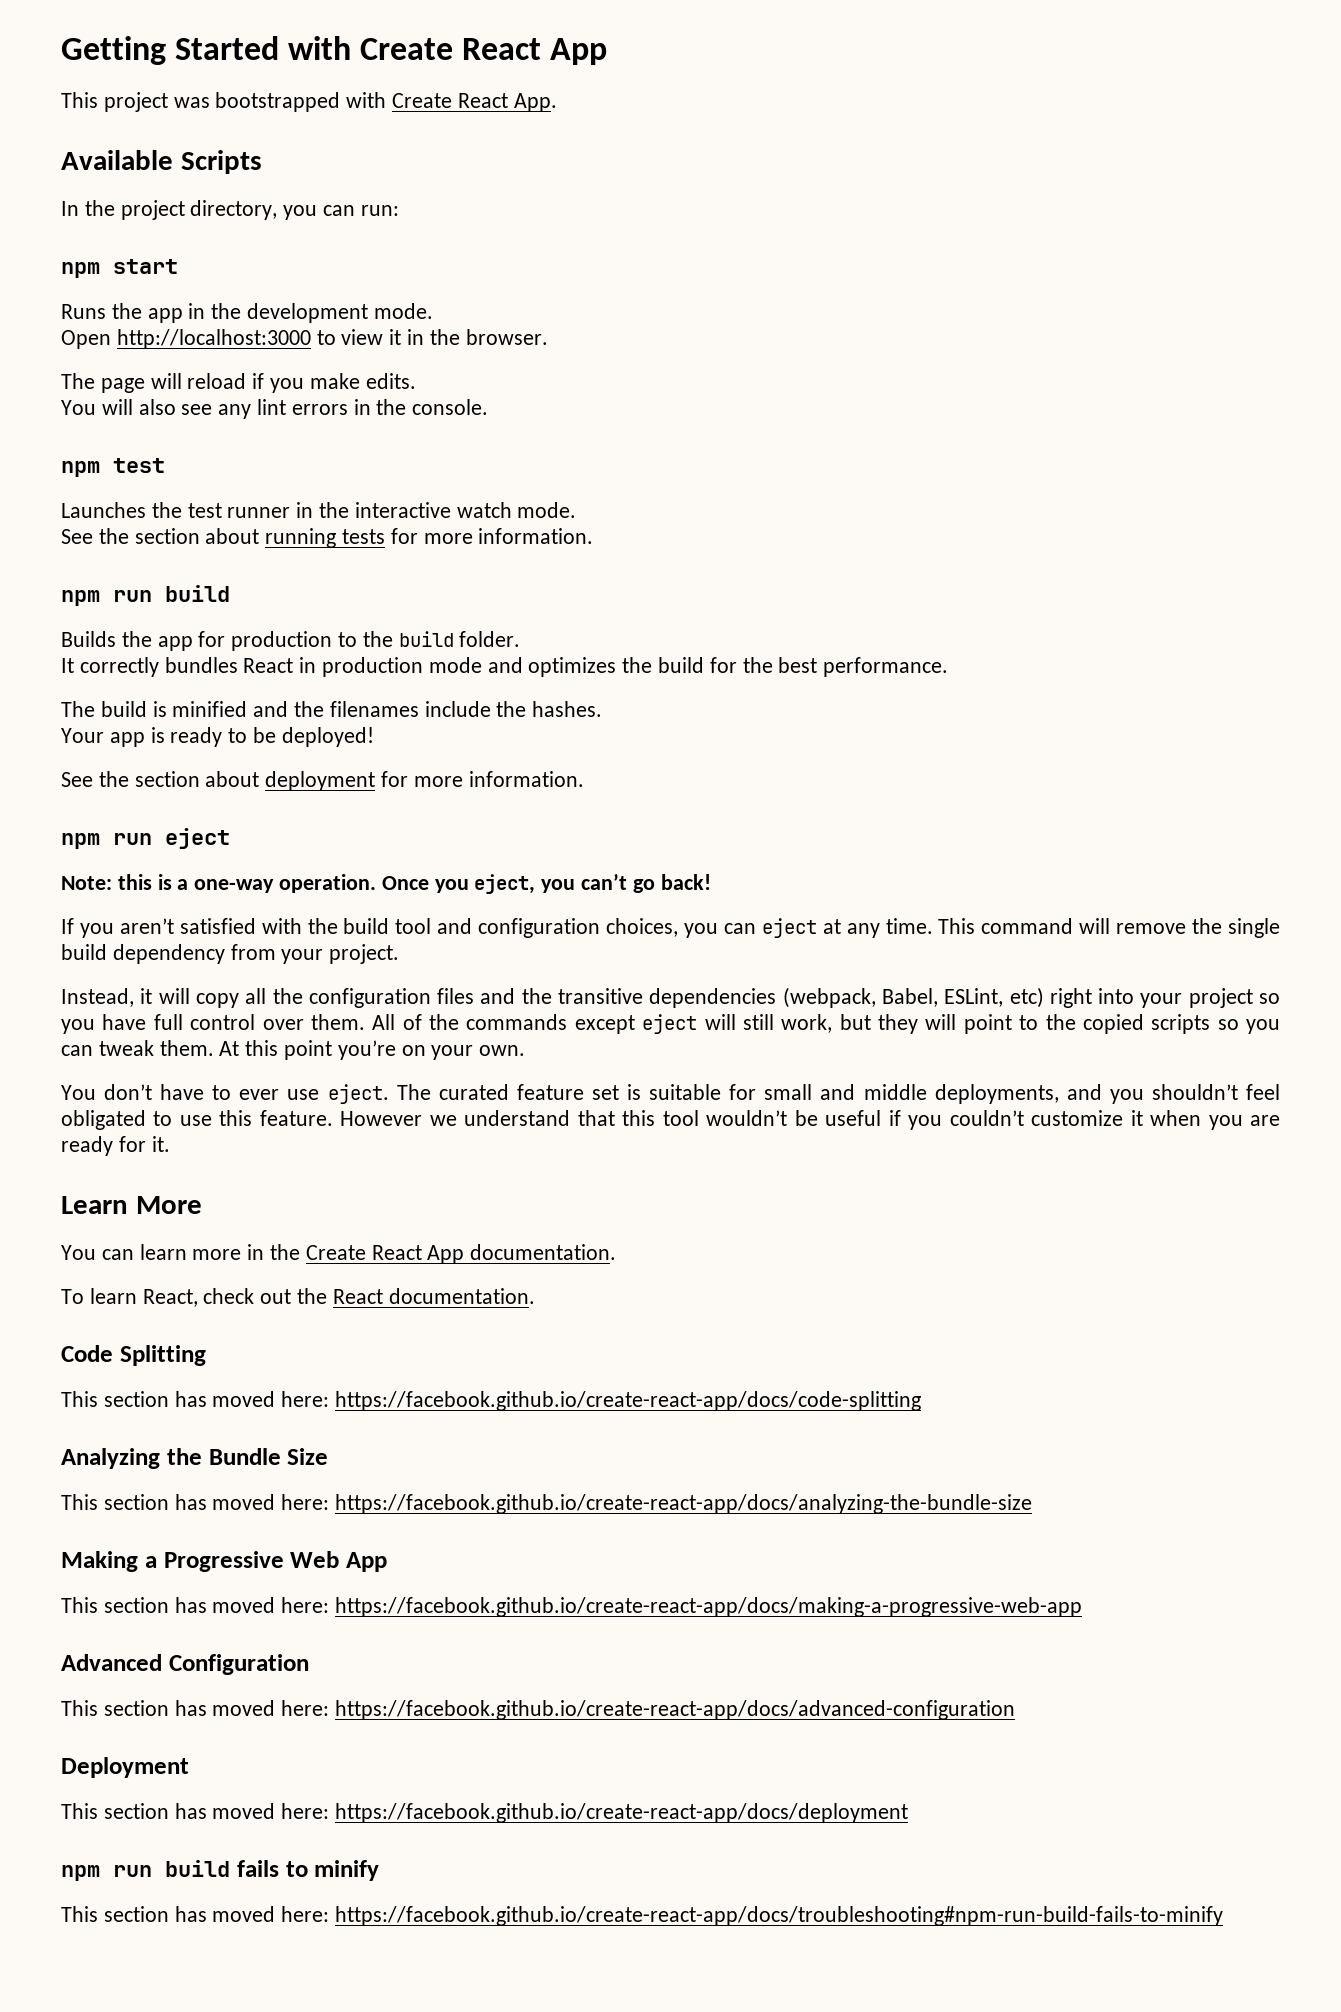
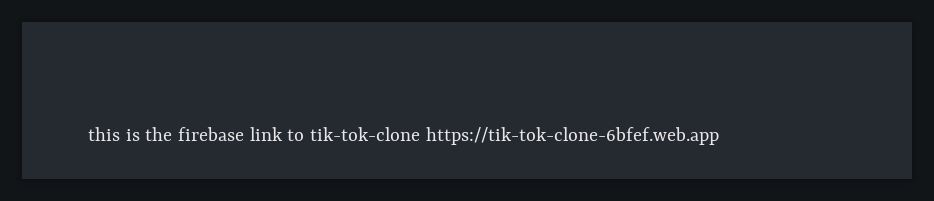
- Getting Started with Create React App
- This project was bootstrapped with Create React App.
- Available Scripts
- In the project directory, you can run:
- npm start
- Runs the app in the development mode.
- Open http://localhost:3000 to view it in the browser.
- The page will reload if you make edits.
- You will also see any lint errors in the console.
- npm test
- Launches the test runner in the interactive watch mode.
- See the section about running tests for more information.
- npm run build
- Builds the app for production to the build folder.
- It correctly bundles React in production mode and optimizes the build for the best performance.
- The build is minified and the filenames include the hashes.
- Your app is ready to be deployed!
- See the section about deployment for more information.
- npm run eject
- Note: this is a one-way operation. Once you eject, you can’t go back!
- If you aren’t satisfied with the build tool and configuration choices, you can eject at any time. This command will remove the single build dependency from your project.
- Instead, it will copy all the configuration files and the transitive dependencies (webpack, Babel, ESLint, etc) right into your project so you have full control over them. All of the commands except eject will still work, but they will point to the copied scripts so you can tweak them. At this point you’re on your own.
- You don’t have to ever use eject. The curated feature set is suitable for small and middle deployments, and you shouldn’t feel obligated to use this feature. However we understand that this tool wouldn’t be useful if you couldn’t customize it when you are ready for it.
- Learn More
- You can learn more in the Create React App documentation.
- To learn React, check out the React documentation.
- Code Splitting
- This section has moved here: https://facebook.github.io/create-react-app/docs/code-splitting
- Analyzing the Bundle Size
- This section has moved here: https://facebook.github.io/create-react-app/docs/analyzing-the-bundle-size
- Making a Progressive Web App
- This section has moved here: https://facebook.github.io/create-react-app/docs/making-a-progressive-web-app
- Advanced Configuration
- This section has moved here: https://facebook.github.io/create-react-app/docs/advanced-configuration
- Deployment
- This section has moved here: https://facebook.github.io/create-react-app/docs/deployment
- npm run build fails to minify
- This section has moved here: https://facebook.github.io/create-react-app/docs/troubleshooting#npm-run-build-fails-to-minify
+ this is the firebase link to tik-tok-clone https://tik-tok-clone-6bfef.web.app

